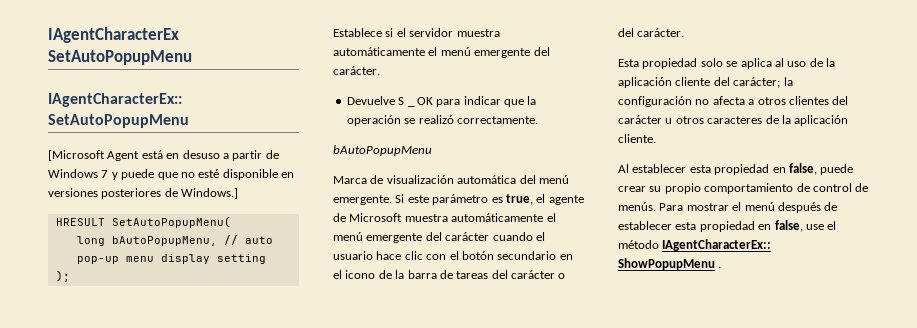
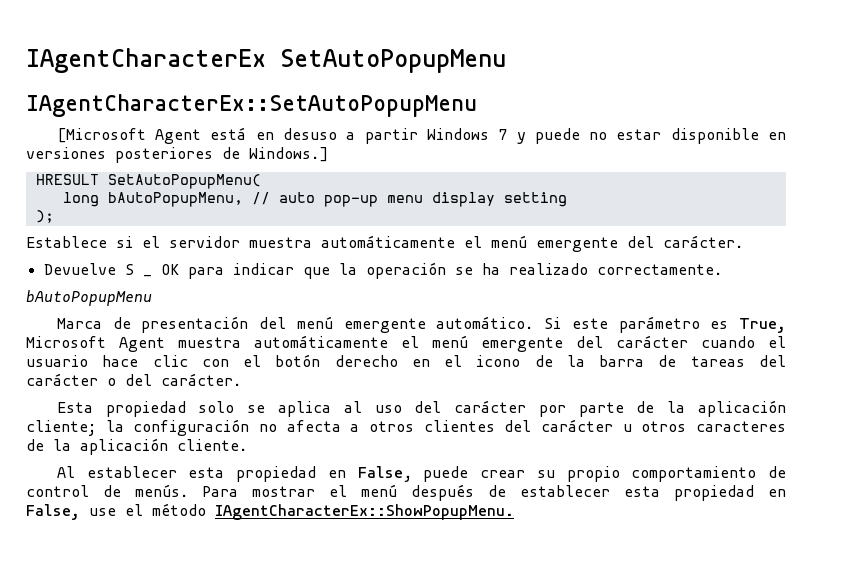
- [Microsoft Agent está en desuso a partir de Windows 7 y puede que no esté disponible en versiones posteriores de Windows.]
+ [Microsoft Agent está en desuso a partir Windows 7 y puede no estar disponible en versiones posteriores de Windows.]
- Devuelve S _ OK para indicar que la operación se realizó correctamente.
+ Devuelve S _ OK para indicar que la operación se ha realizado correctamente.
- Marca de visualización automática del menú emergente. Si este parámetro es true, el agente de Microsoft muestra automáticamente el menú emergente del carácter cuando el usuario hace clic con el botón secundario en el icono de la barra de tareas del carácter o del carácter.
+ Marca de presentación del menú emergente automático. Si este parámetro es True, Microsoft Agent muestra automáticamente el menú emergente del carácter cuando el usuario hace clic con el botón derecho en el icono de la barra de tareas del carácter o del carácter.
- Esta propiedad solo se aplica al uso de la aplicación cliente del carácter; la configuración no afecta a otros clientes del carácter u otros caracteres de la aplicación cliente.
+ Esta propiedad solo se aplica al uso del carácter por parte de la aplicación cliente; la configuración no afecta a otros clientes del carácter u otros caracteres de la aplicación cliente.
- Al establecer esta propiedad en false, puede crear su propio comportamiento de control de menús.
+ Al establecer esta propiedad en False, puede crear su propio comportamiento de control de menús.
- Para mostrar el menú después de establecer esta propiedad en false, use el método IAgentCharacterEx:: ShowPopupMenu .
+ Para mostrar el menú después de establecer esta propiedad en False, use el método IAgentCharacterEx::ShowPopupMenu.

